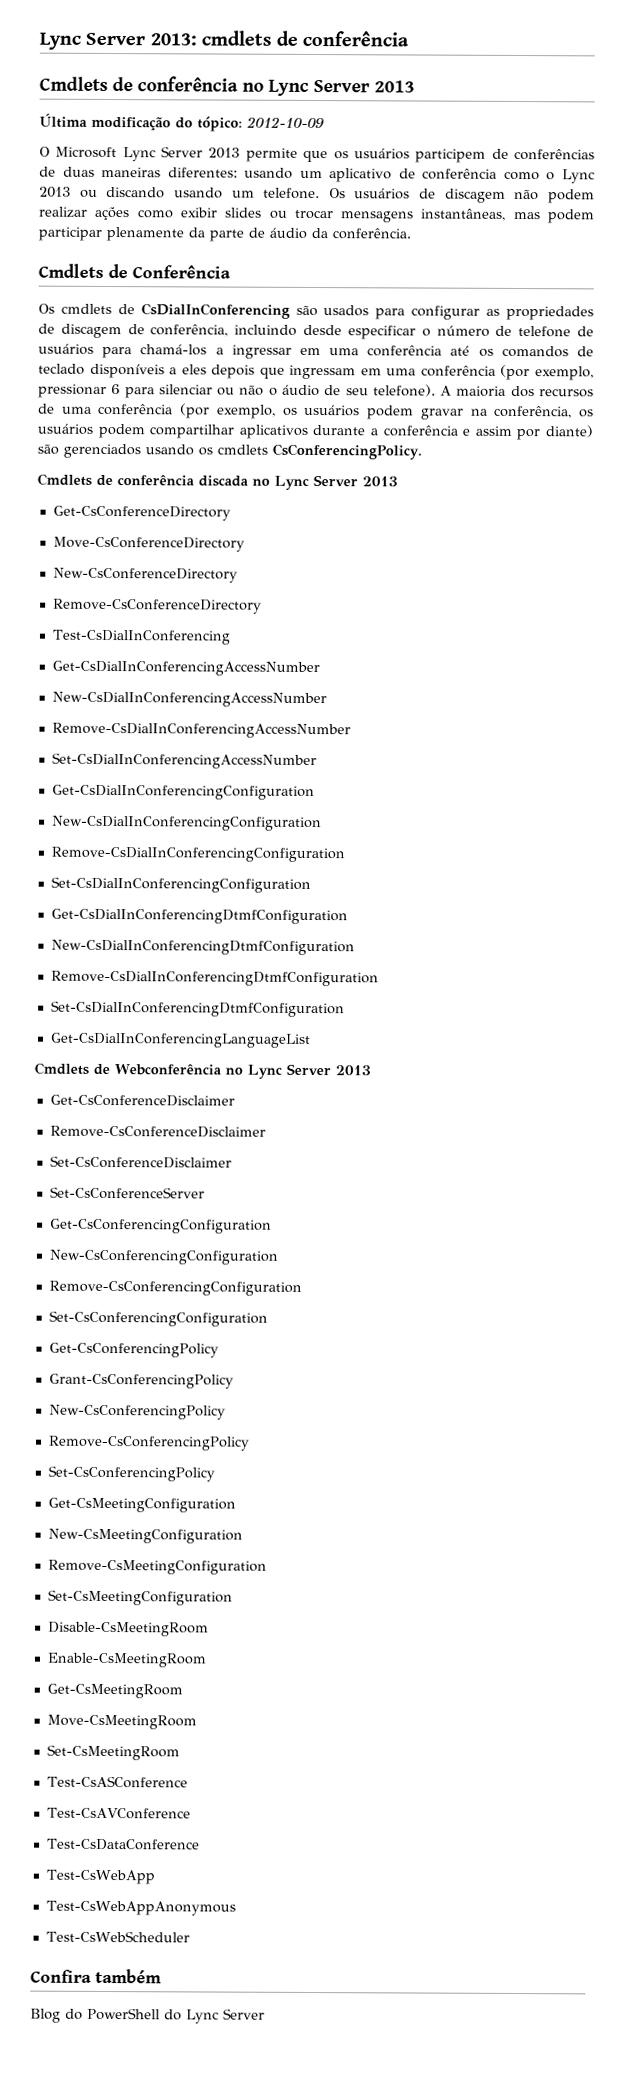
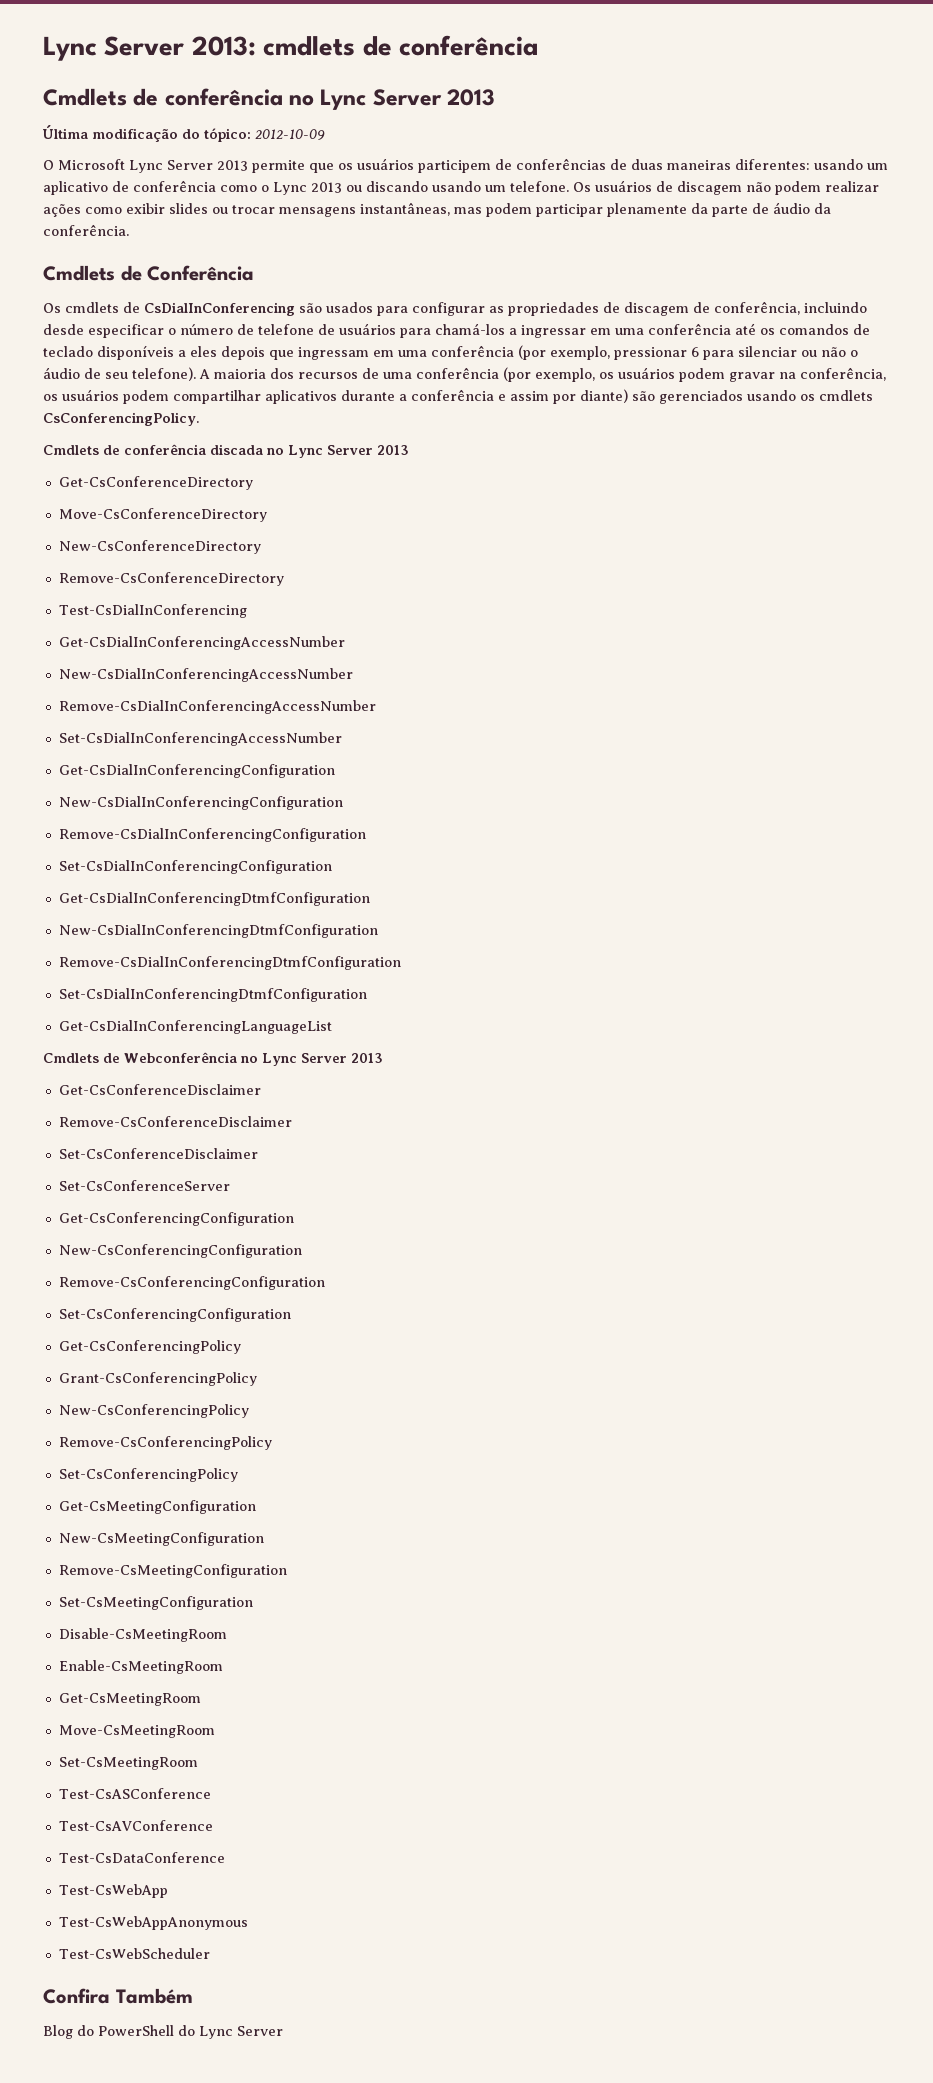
- Confira também
+ Confira Também

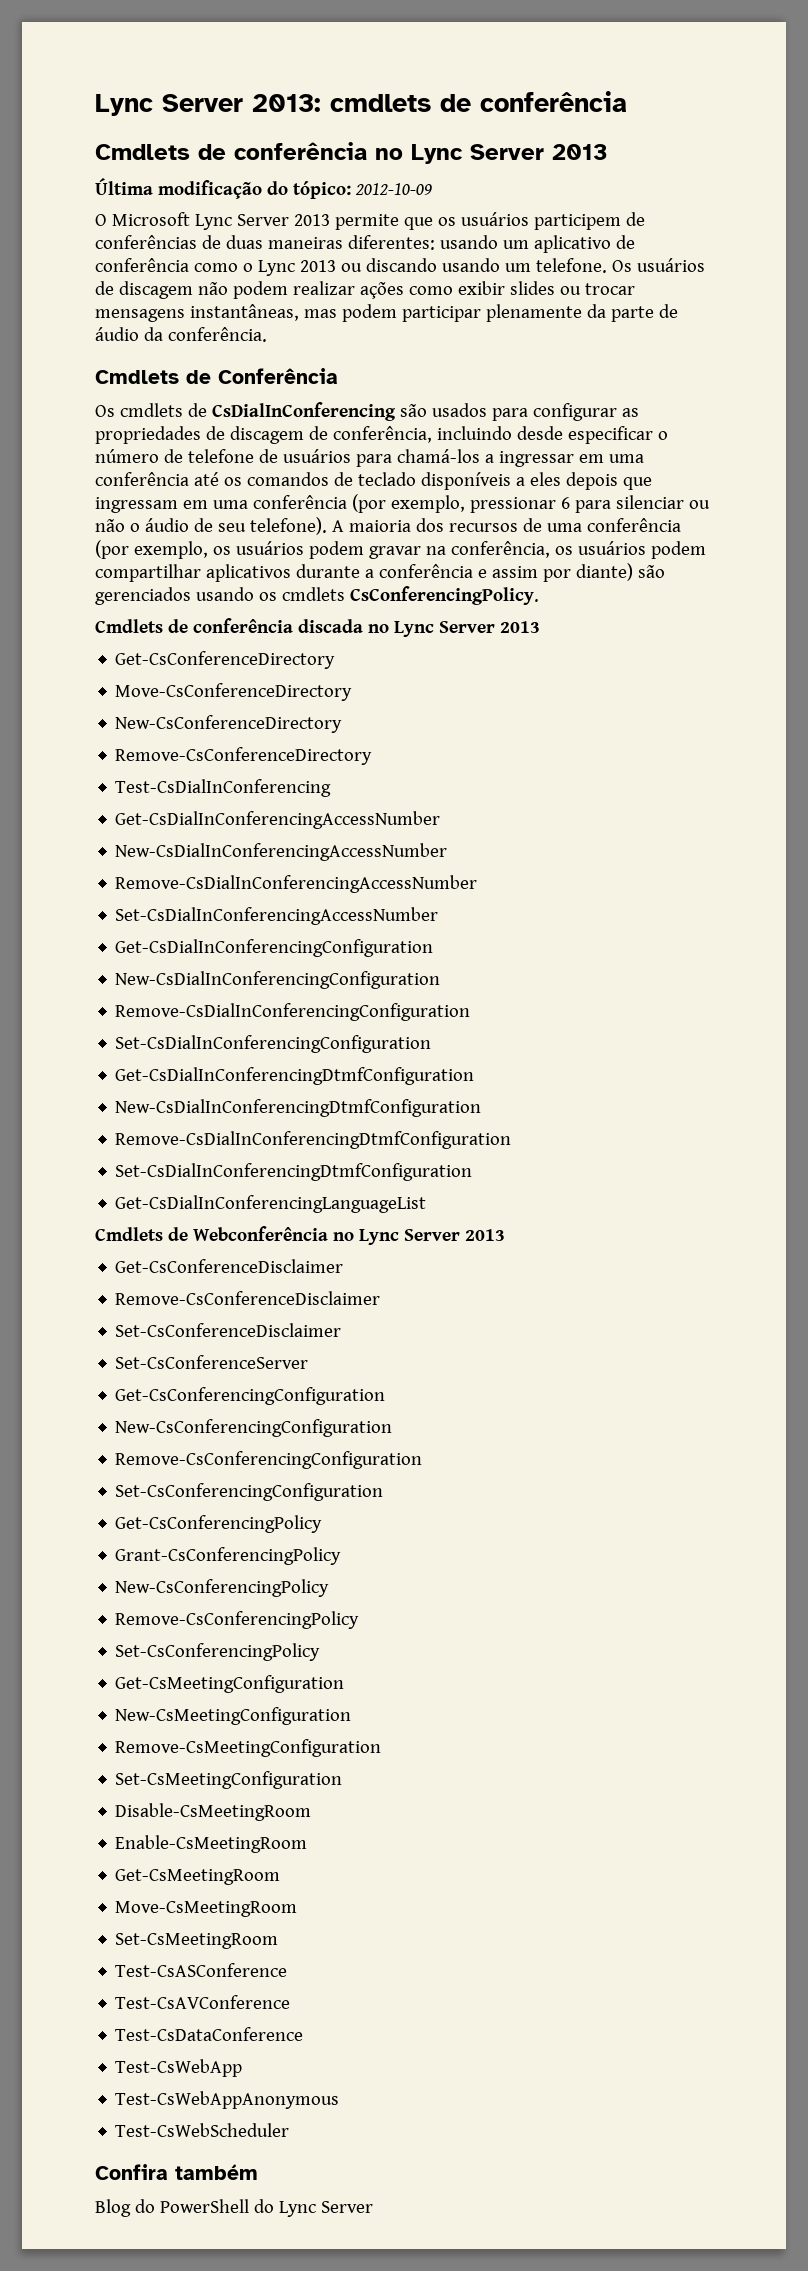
- Confira Também
+ Confira também

